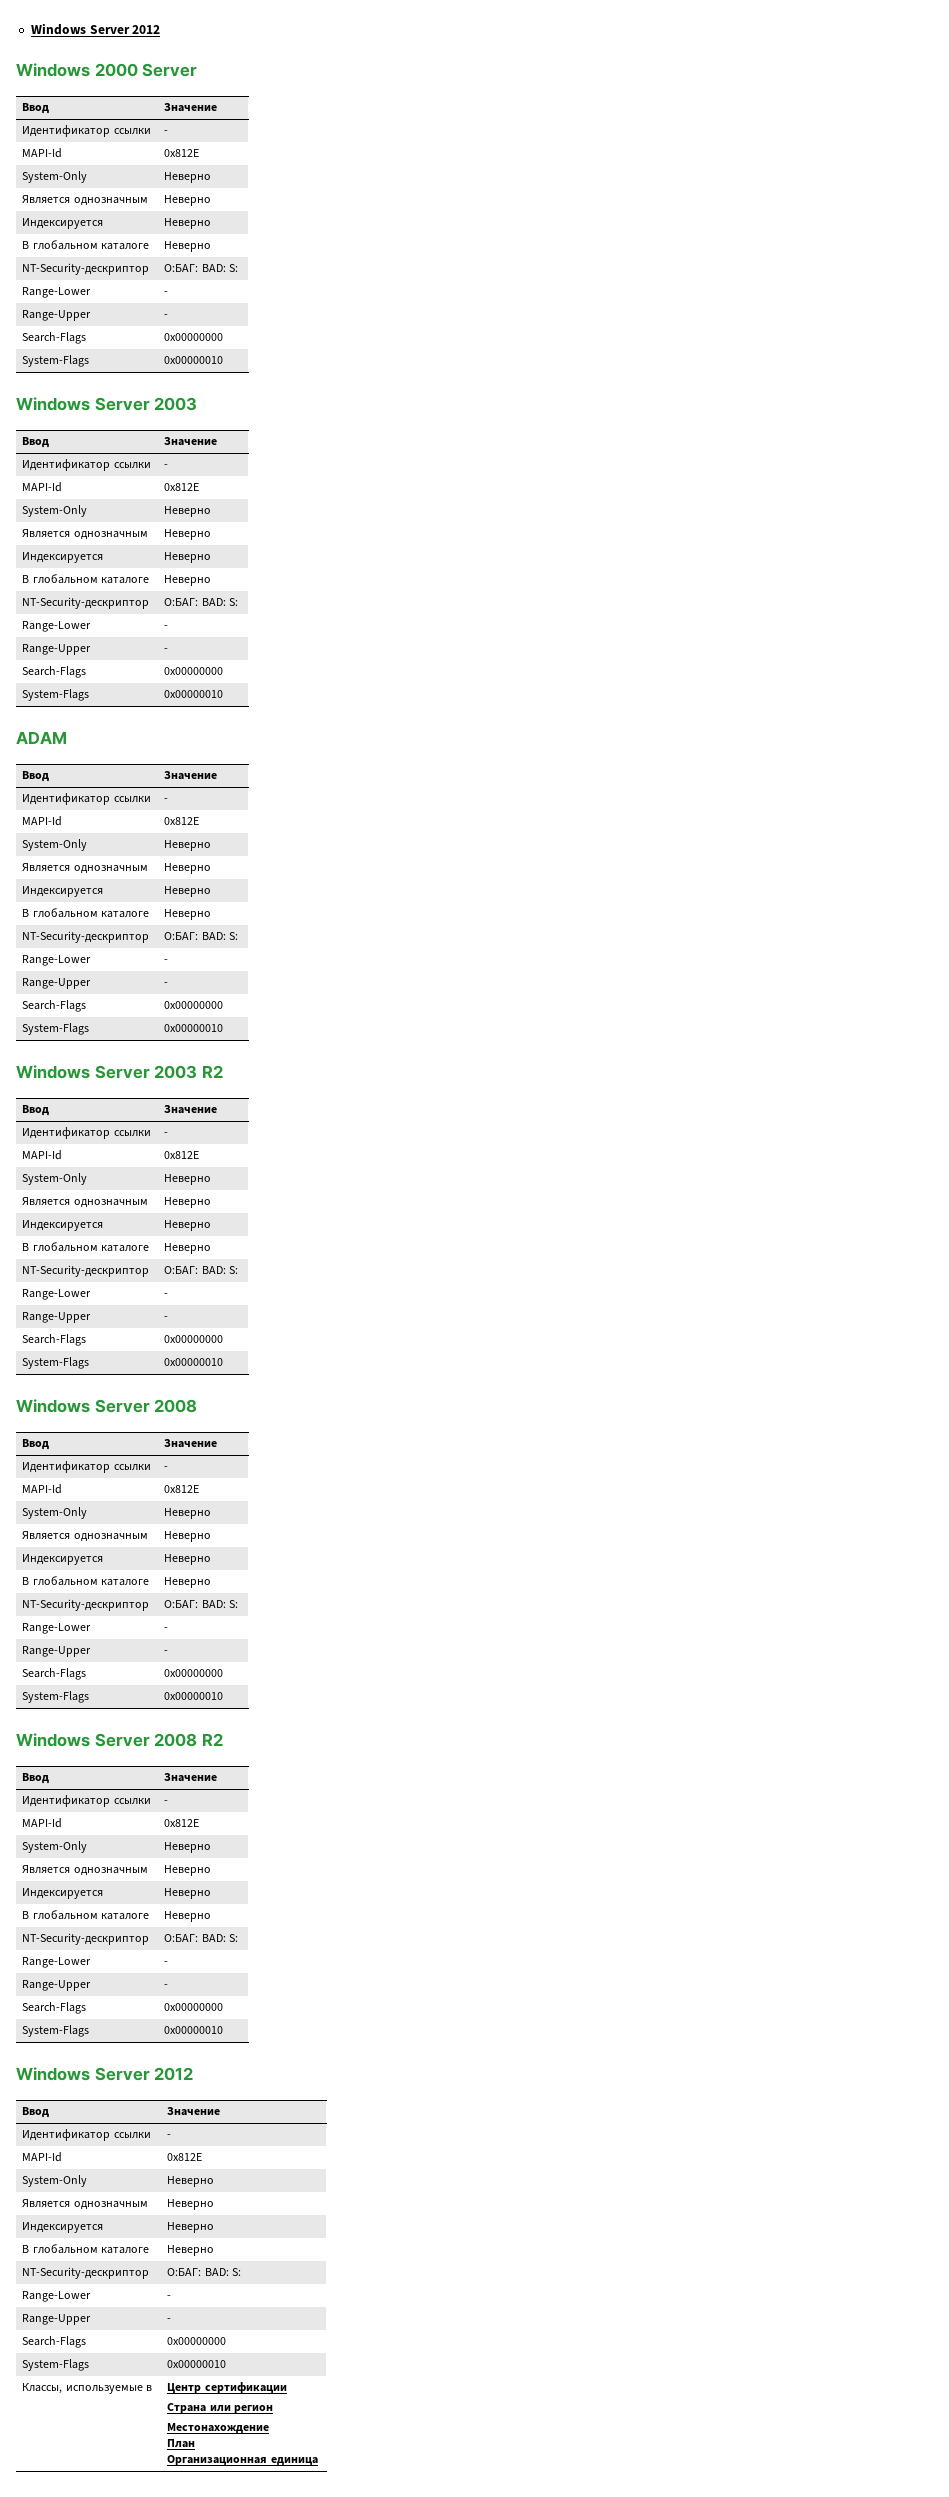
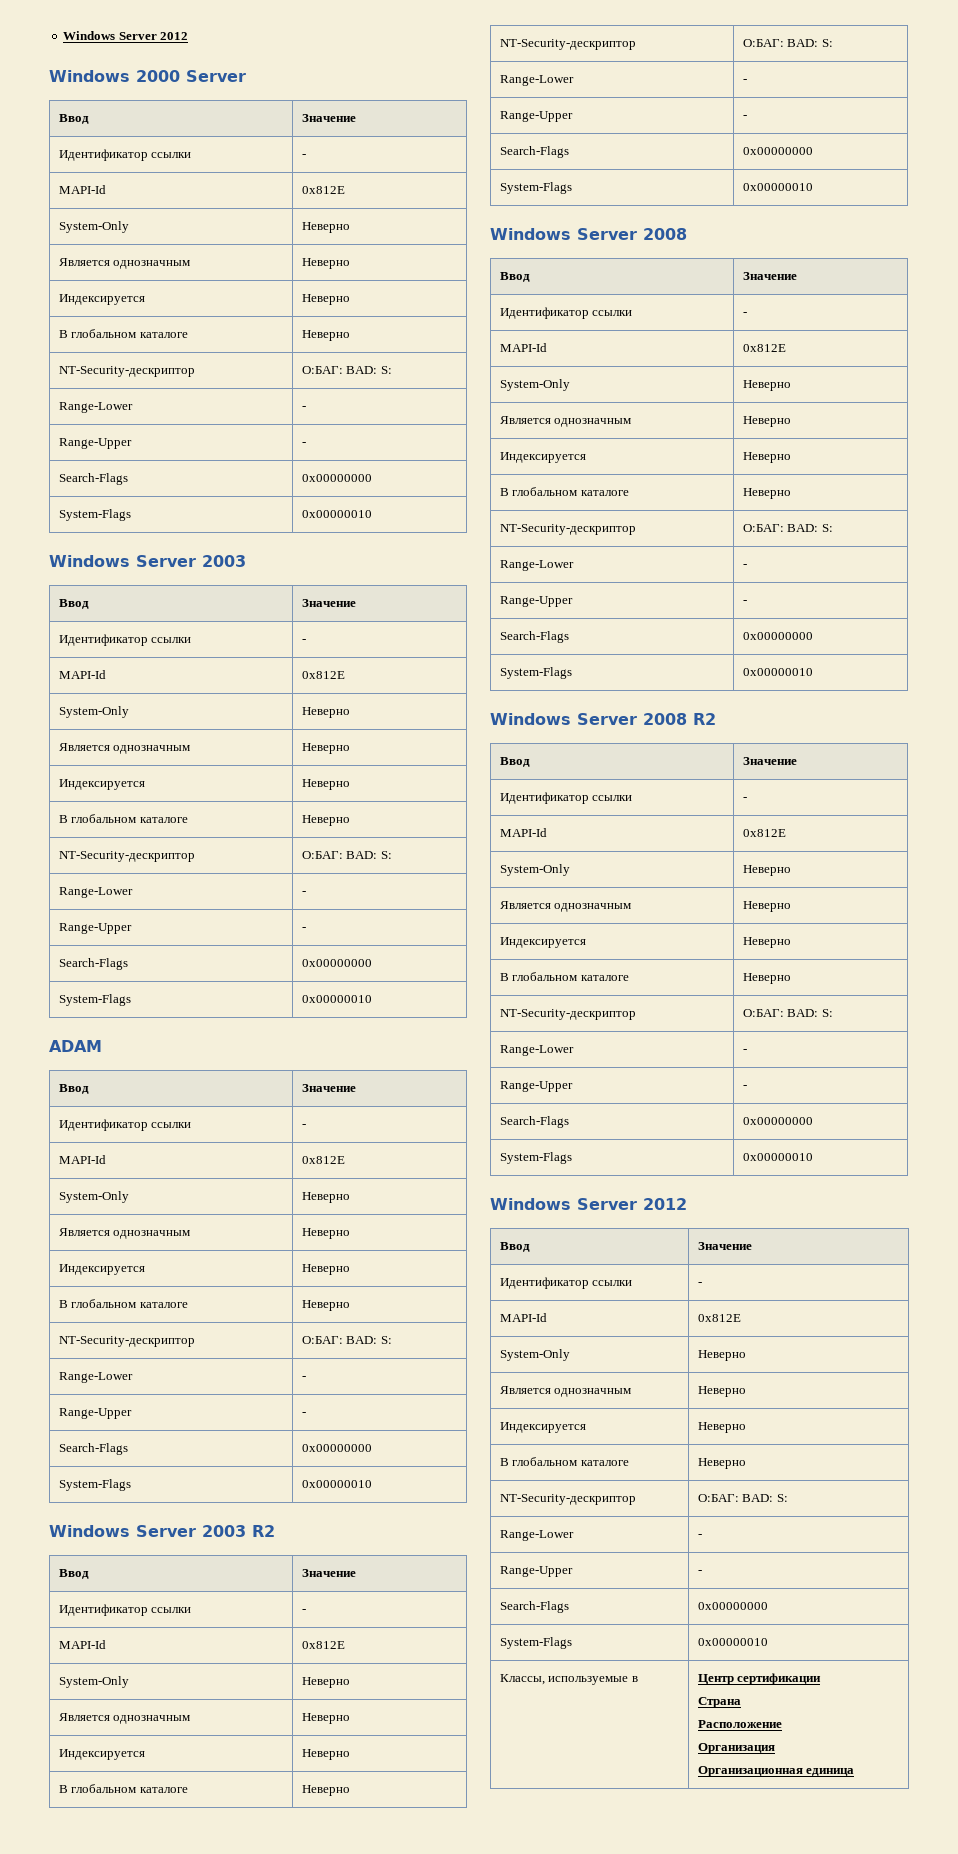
  Классы, используемые в | Центр сертификации
- Страна или регион
- Местонахождение
- План
+ Страна
+ Расположение
+ Организация

